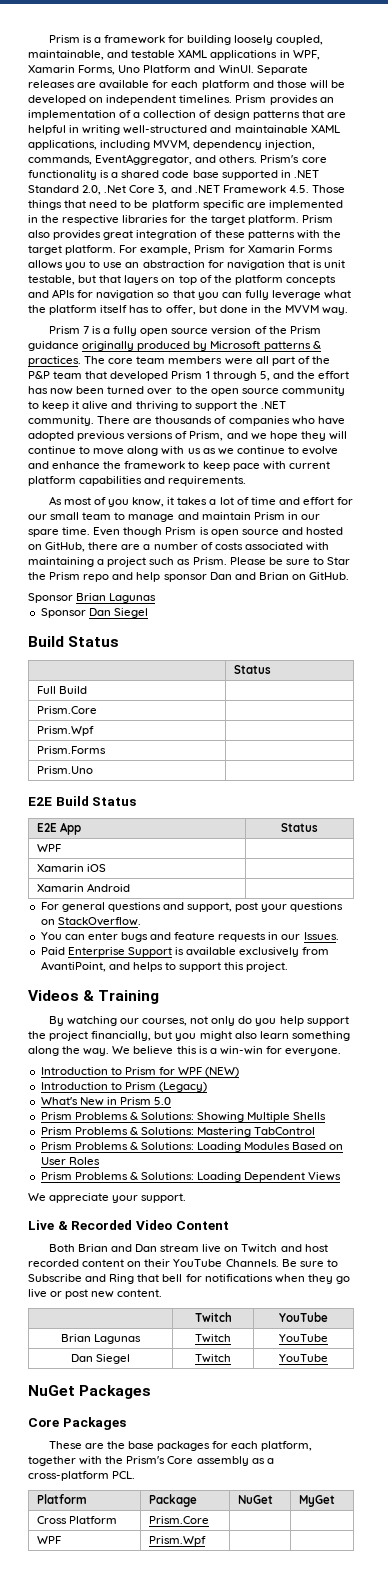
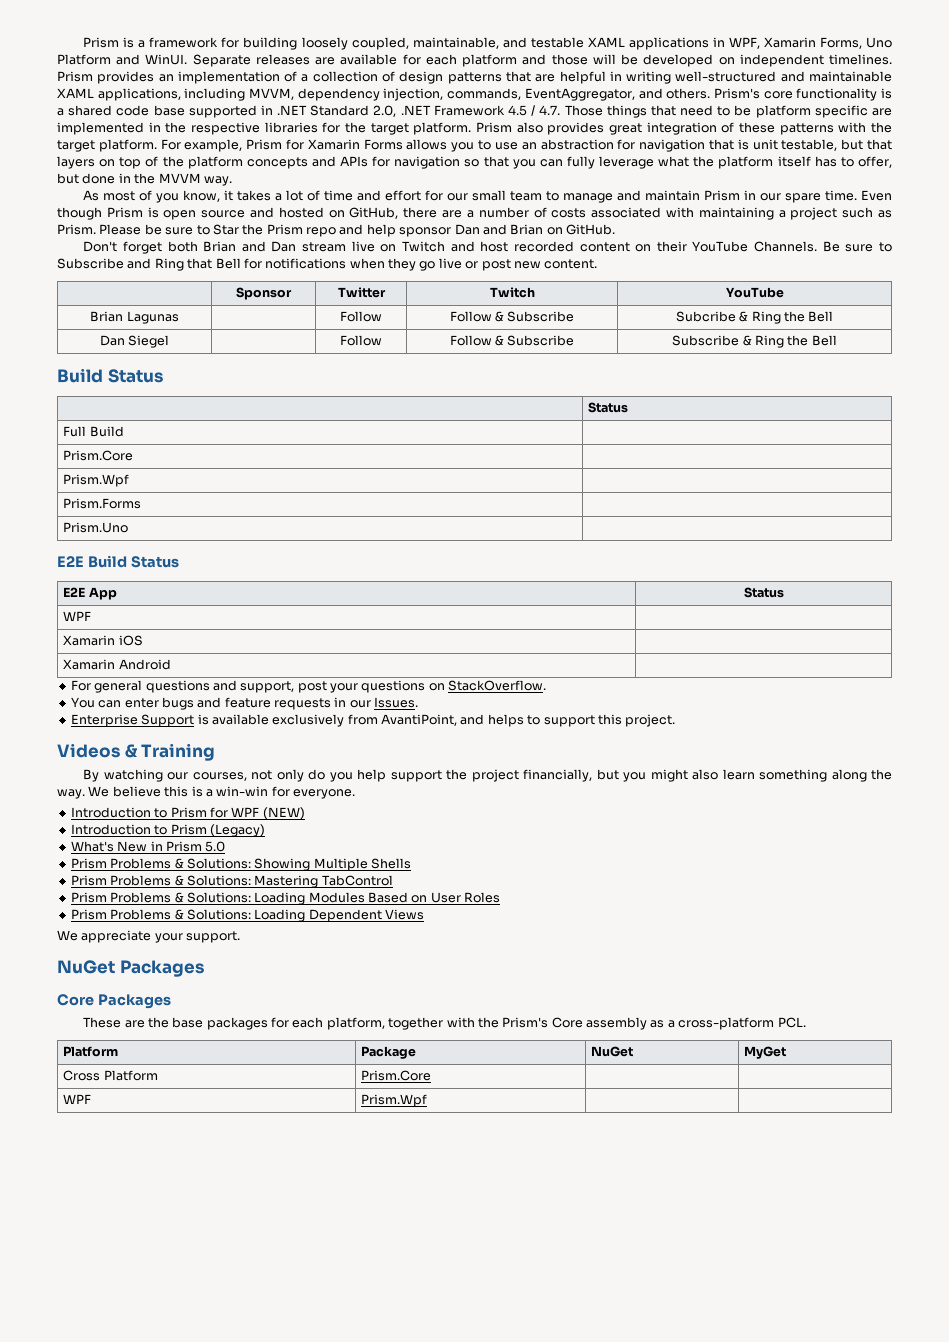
- Prism's core functionality is a shared code base supported in .NET Standard 2.0, .Net Core 3, and .NET Framework 4.5. Those things that need to be platform specific are implemented in the respective libraries for the target platform.
+ Prism's core functionality is a shared code base supported in .NET Standard 2.0, .NET Framework 4.5 / 4.7. Those things that need to be platform specific are implemented in the respective libraries for the target platform.
- Prism 7 is a fully open source version of the Prism guidance originally produced by Microsoft patterns & practices. The core team members were all part of the P&P team that developed Prism 1 through 5, and the effort has now been turned over to the open source community to keep it alive and thriving to support the .NET community. There are thousands of companies who have adopted previous versions of Prism, and we hope they will continue to move along with us as we continue to evolve and enhance the framework to keep pace with current platform capabilities and requirements.
- Sponsor Brian Lagunas
- Sponsor Dan Siegel
+ Don't forget both Brian and Dan stream live on Twitch and host recorded content on their YouTube Channels. Be sure to Subscribe and Ring that Bell for notifications when they go live or post new content.
+ | Sponsor | Twitter | Twitch | YouTube
+ Brian Lagunas | | Follow | Follow & Subscribe | Subcribe & Ring the Bell
+ Dan Siegel | | Follow | Follow & Subscribe | Subscribe & Ring the Bell
- Paid Enterprise Support is available exclusively from AvantiPoint, and helps to support this project.
+ Enterprise Support is available exclusively from AvantiPoint, and helps to support this project.
- Live & Recorded Video Content
- Both Brian and Dan stream live on Twitch and host recorded content on their YouTube Channels. Be sure to Subscribe and Ring that bell for notifications when they go live or post new content.
- | Twitch | YouTube
- Brian Lagunas | Twitch | YouTube
- Dan Siegel | Twitch | YouTube

